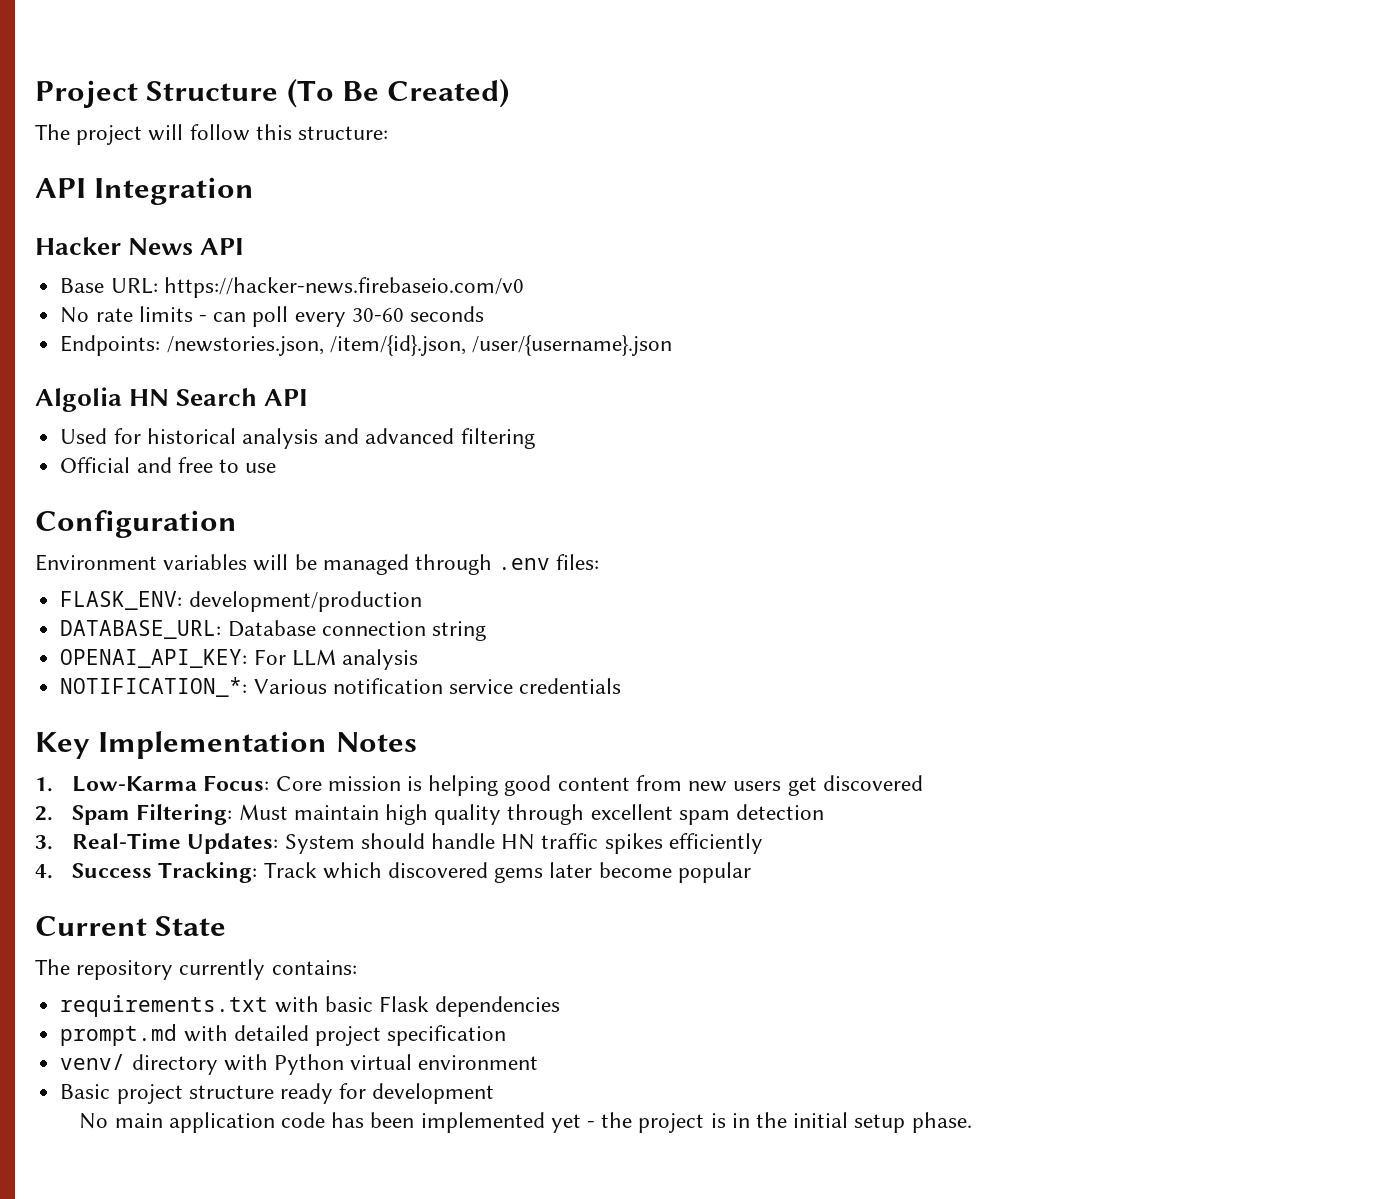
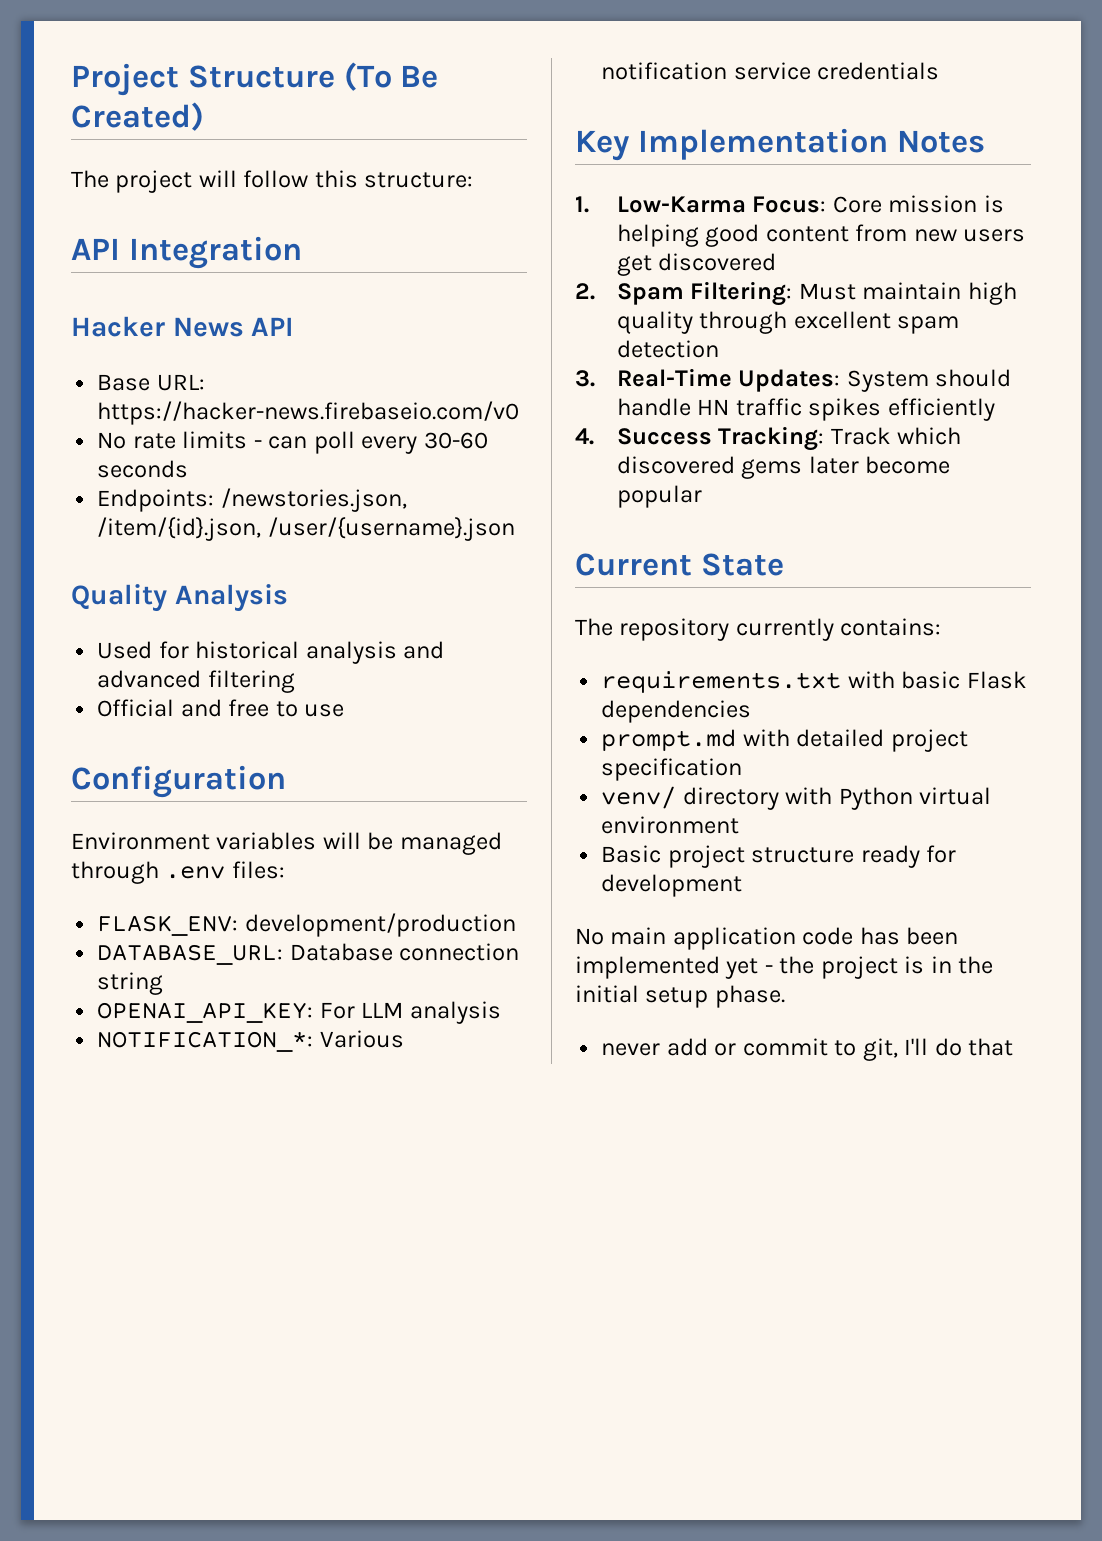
- Algolia HN Search API
+ Quality Analysis
+ never add or commit to git, I'll do that

